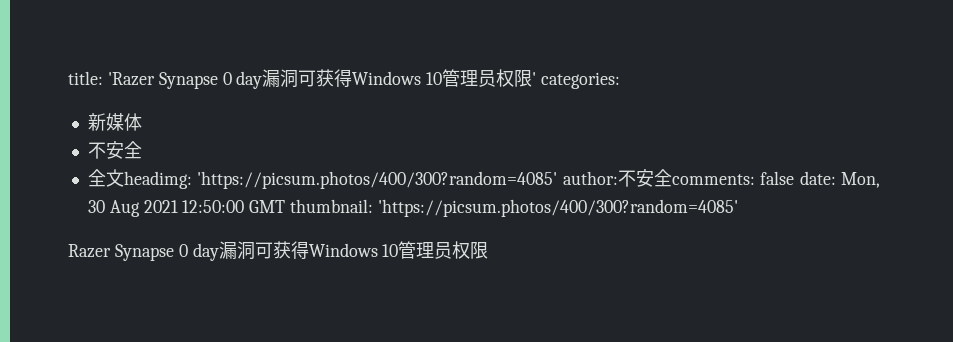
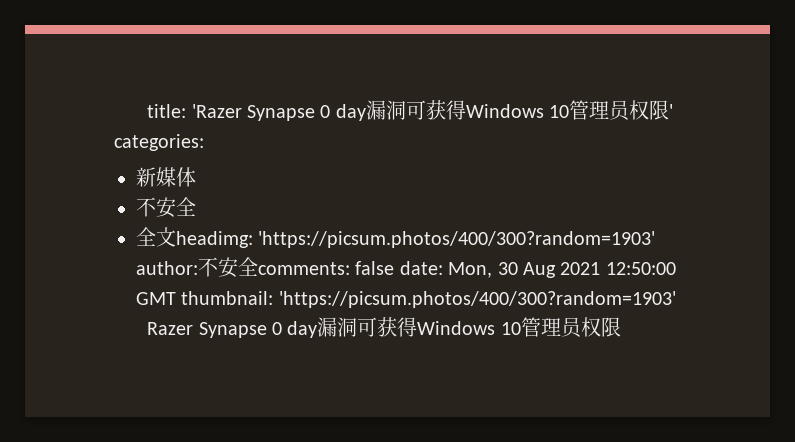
- 全文headimg: 'https://picsum.photos/400/300?random=4085' author:不安全comments: false date: Mon, 30 Aug 2021 12:50:00 GMT thumbnail: 'https://picsum.photos/400/300?random=4085'
+ 全文headimg: 'https://picsum.photos/400/300?random=1903' author:不安全comments: false date: Mon, 30 Aug 2021 12:50:00 GMT thumbnail: 'https://picsum.photos/400/300?random=1903'

